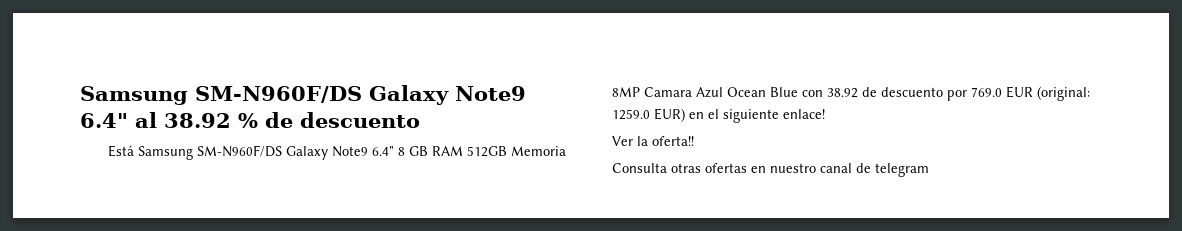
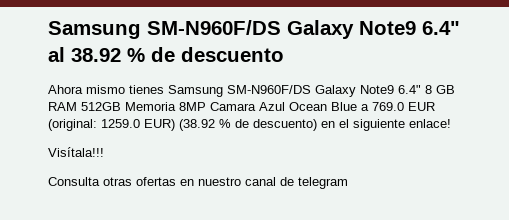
- Está Samsung SM-N960F/DS Galaxy Note9 6.4" 8 GB RAM 512GB Memoria 8MP Camara Azul Ocean Blue con 38.92 de descuento por 769.0 EUR (original: 1259.0 EUR) en el siguiente enlace!
+ Ahora mismo tienes Samsung SM-N960F/DS Galaxy Note9 6.4" 8 GB RAM 512GB Memoria 8MP Camara Azul Ocean Blue a 769.0 EUR (original: 1259.0 EUR) (38.92 % de descuento) en el siguiente enlace!
- Ver la oferta!!
+ Visítala!!!

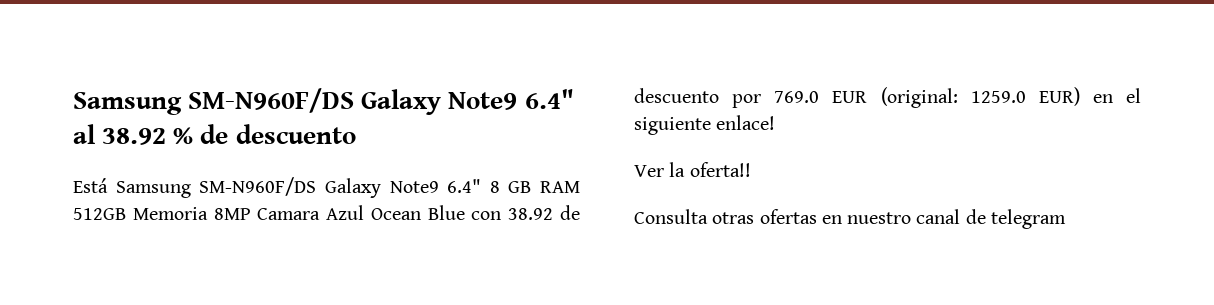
- Ahora mismo tienes Samsung SM-N960F/DS Galaxy Note9 6.4" 8 GB RAM 512GB Memoria 8MP Camara Azul Ocean Blue a 769.0 EUR (original: 1259.0 EUR) (38.92 % de descuento) en el siguiente enlace!
+ Está Samsung SM-N960F/DS Galaxy Note9 6.4" 8 GB RAM 512GB Memoria 8MP Camara Azul Ocean Blue con 38.92 de descuento por 769.0 EUR (original: 1259.0 EUR) en el siguiente enlace!
- Visítala!!!
+ Ver la oferta!!

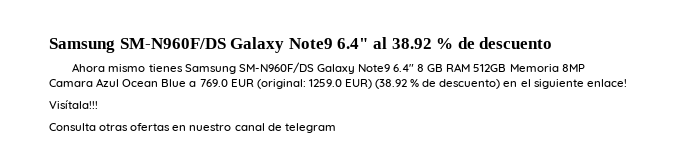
- Está Samsung SM-N960F/DS Galaxy Note9 6.4" 8 GB RAM 512GB Memoria 8MP Camara Azul Ocean Blue con 38.92 de descuento por 769.0 EUR (original: 1259.0 EUR) en el siguiente enlace!
+ Ahora mismo tienes Samsung SM-N960F/DS Galaxy Note9 6.4" 8 GB RAM 512GB Memoria 8MP Camara Azul Ocean Blue a 769.0 EUR (original: 1259.0 EUR) (38.92 % de descuento) en el siguiente enlace!
- Ver la oferta!!
+ Visítala!!!

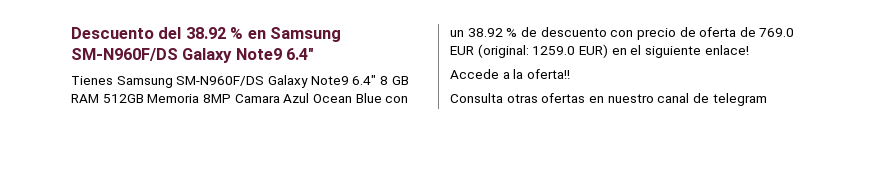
- Samsung SM-N960F/DS Galaxy Note9 6.4" al 38.92 % de descuento
- Ahora mismo tienes Samsung SM-N960F/DS Galaxy Note9 6.4" 8 GB RAM 512GB Memoria 8MP Camara Azul Ocean Blue a 769.0 EUR (original: 1259.0 EUR) (38.92 % de descuento) en el siguiente enlace!
+ Descuento del 38.92 % en Samsung SM-N960F/DS Galaxy Note9 6.4"
+ Tienes Samsung SM-N960F/DS Galaxy Note9 6.4" 8 GB RAM 512GB Memoria 8MP Camara Azul Ocean Blue con un 38.92 % de descuento con precio de oferta de 769.0 EUR (original: 1259.0 EUR) en el siguiente enlace!
- Visítala!!!
+ Accede a la oferta!!

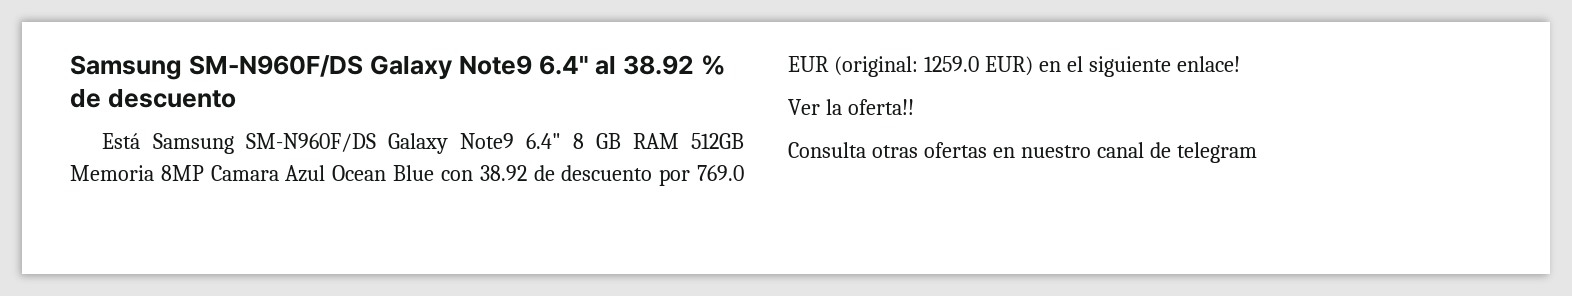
- Descuento del 38.92 % en Samsung SM-N960F/DS Galaxy Note9 6.4"
- Tienes Samsung SM-N960F/DS Galaxy Note9 6.4" 8 GB RAM 512GB Memoria 8MP Camara Azul Ocean Blue con un 38.92 % de descuento con precio de oferta de 769.0 EUR (original: 1259.0 EUR) en el siguiente enlace!
+ Samsung SM-N960F/DS Galaxy Note9 6.4" al 38.92 % de descuento
+ Está Samsung SM-N960F/DS Galaxy Note9 6.4" 8 GB RAM 512GB Memoria 8MP Camara Azul Ocean Blue con 38.92 de descuento por 769.0 EUR (original: 1259.0 EUR) en el siguiente enlace!
- Accede a la oferta!!
+ Ver la oferta!!

